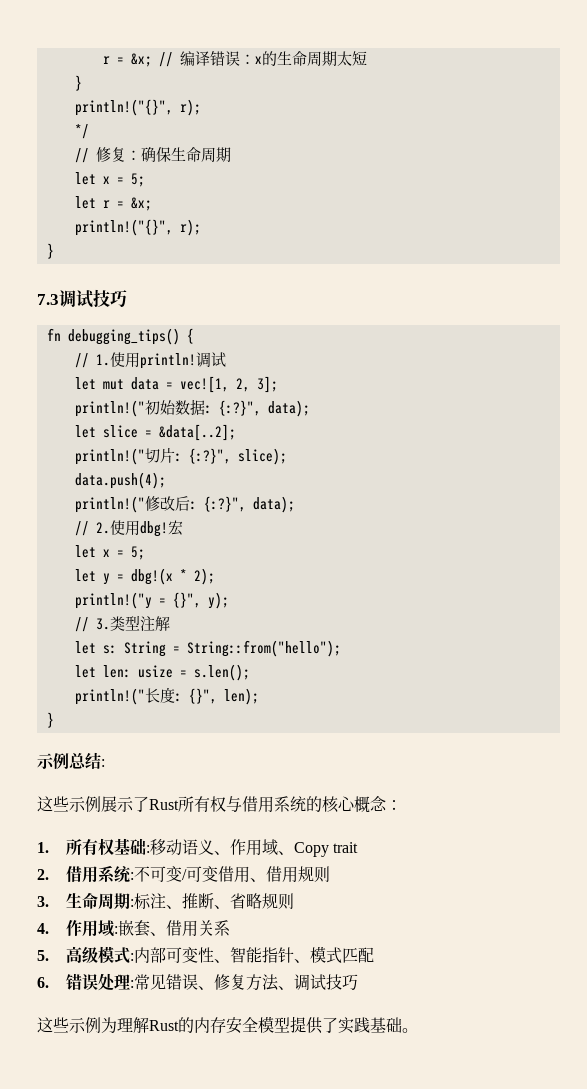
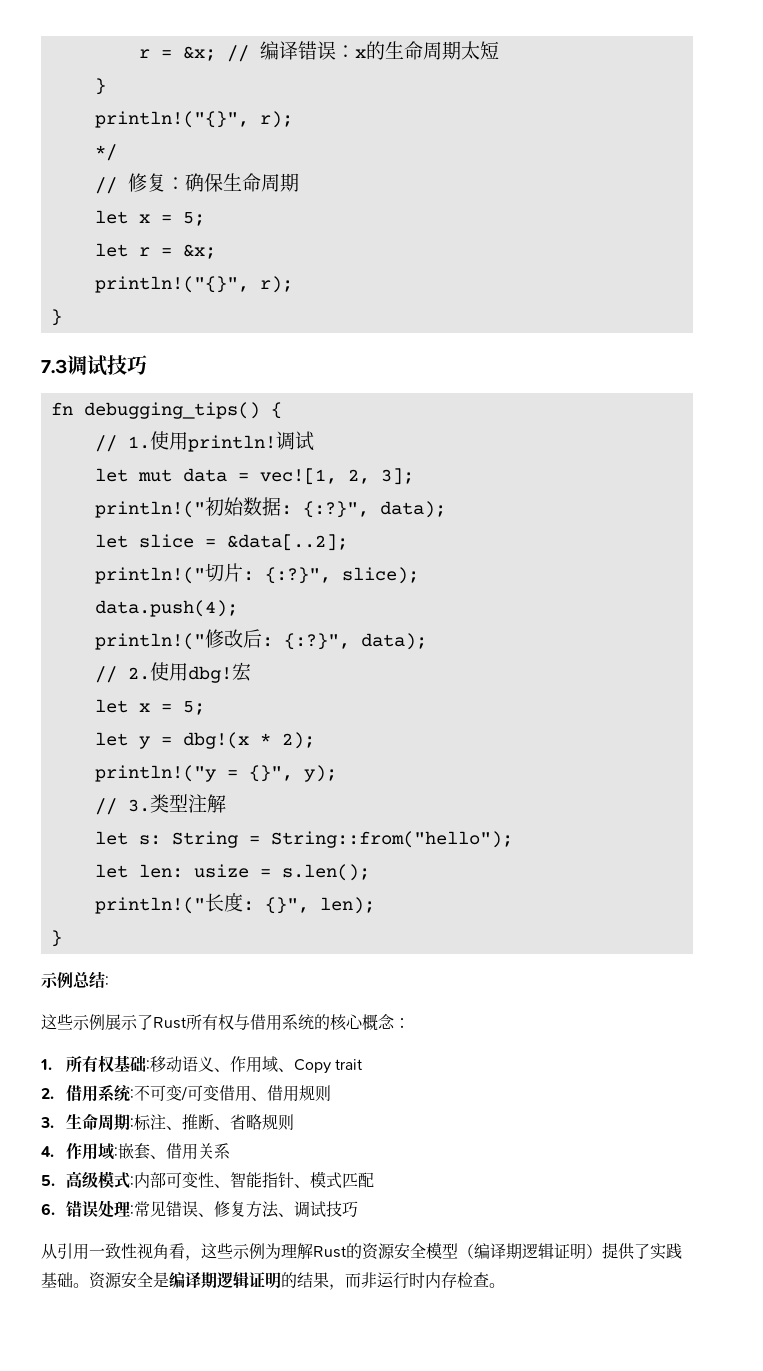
- 这些示例为理解Rust的内存安全模型提供了实践基础。
+ 从引用一致性视角看，这些示例为理解Rust的资源安全模型（编译期逻辑证明）提供了实践基础。资源安全是编译期逻辑证明的结果，而非运行时内存检查。

